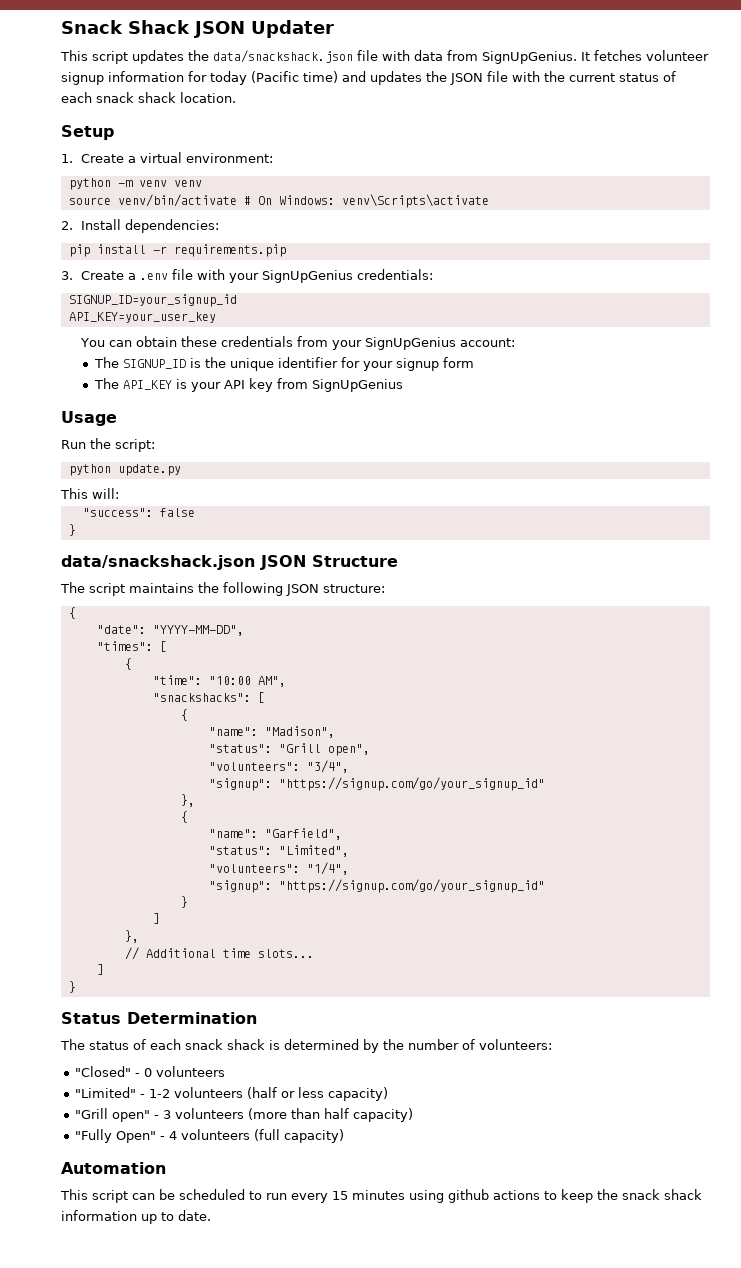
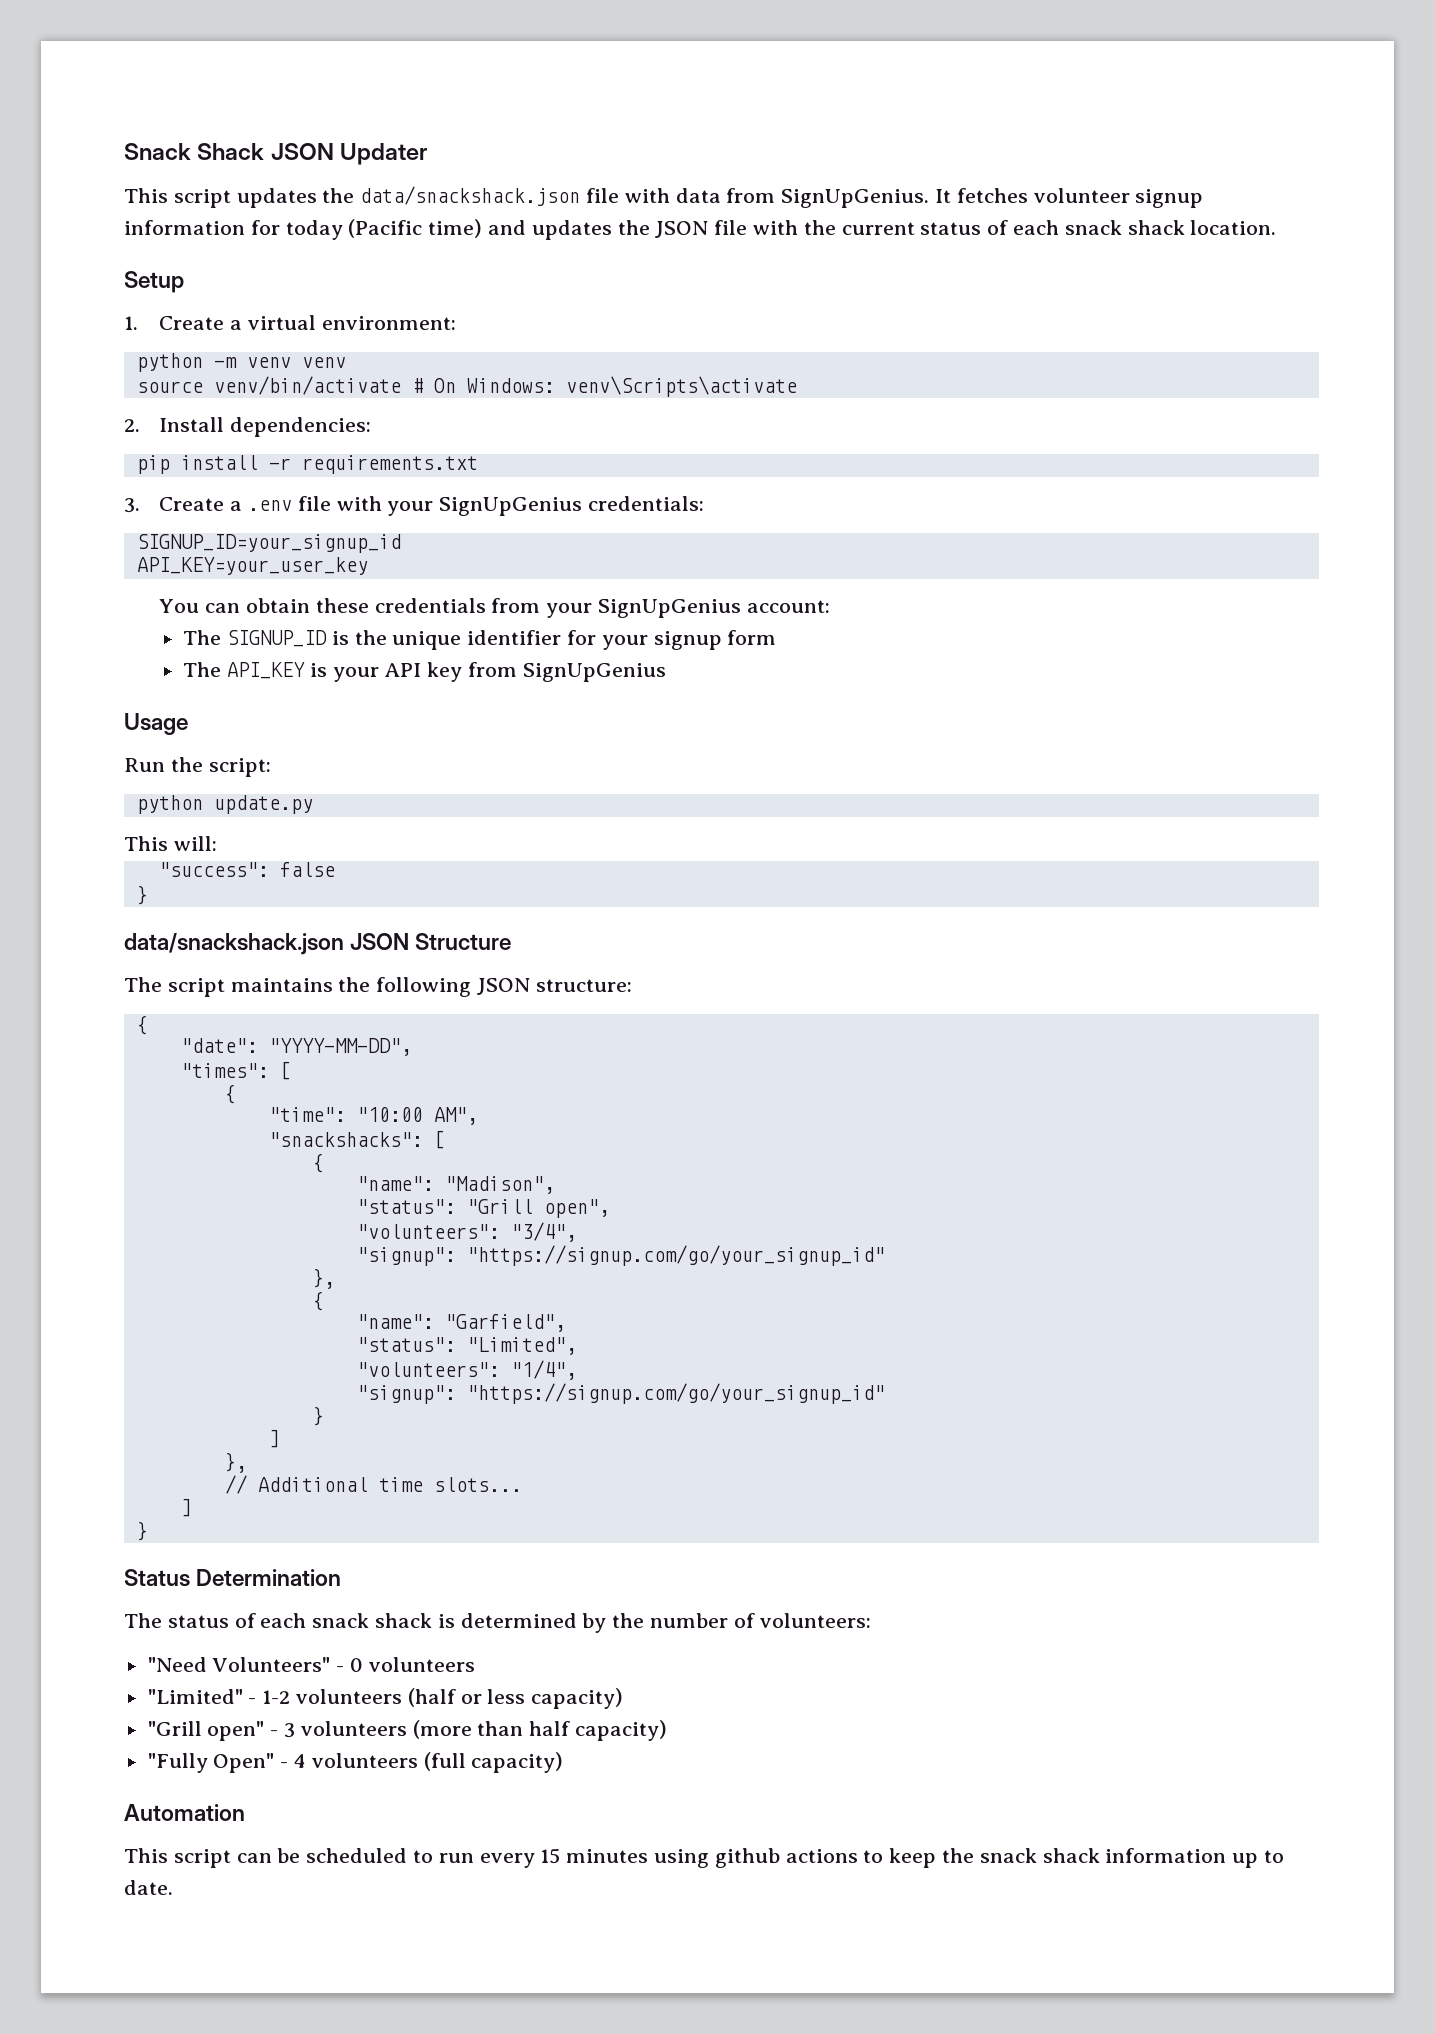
- pip install -r requirements.pip
+ pip install -r requirements.txt
- "Closed" - 0 volunteers
+ "Need Volunteers" - 0 volunteers

